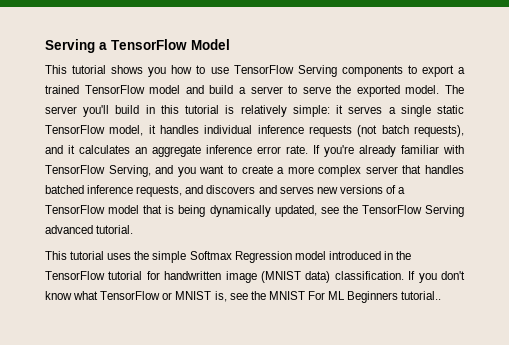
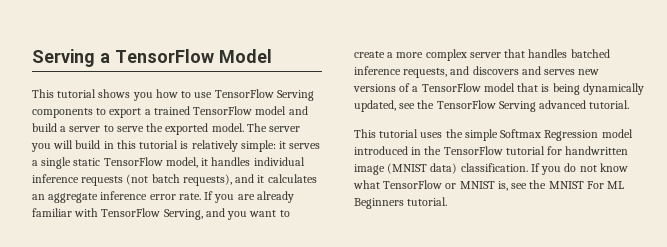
- The server you'll build in this tutorial is relatively simple: it serves a single static TensorFlow model, it handles individual inference requests (not batch requests), and it calculates an aggregate inference error rate.
+ The server you will build in this tutorial is relatively simple: it serves a single static TensorFlow model, it handles individual inference requests (not batch requests), and it calculates an aggregate inference error rate.
- If you're already familiar with TensorFlow Serving, and you want to create a more complex server that handles batched inference requests, and discovers and serves new versions of a TensorFlow model that is being dynamically updated, see the TensorFlow Serving advanced tutorial.
+ If you are already familiar with TensorFlow Serving, and you want to create a more complex server that handles batched inference requests, and discovers and serves new versions of a TensorFlow model that is being dynamically updated, see the TensorFlow Serving advanced tutorial.
- If you don't know what TensorFlow or MNIST is, see the MNIST For ML Beginners tutorial..
+ If you do not know what TensorFlow or MNIST is, see the MNIST For ML Beginners tutorial.

